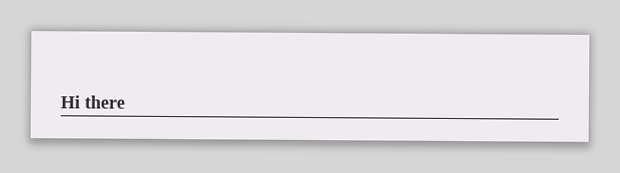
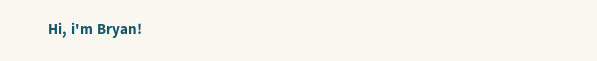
- Hi there
+ Hi, i'm Bryan!

